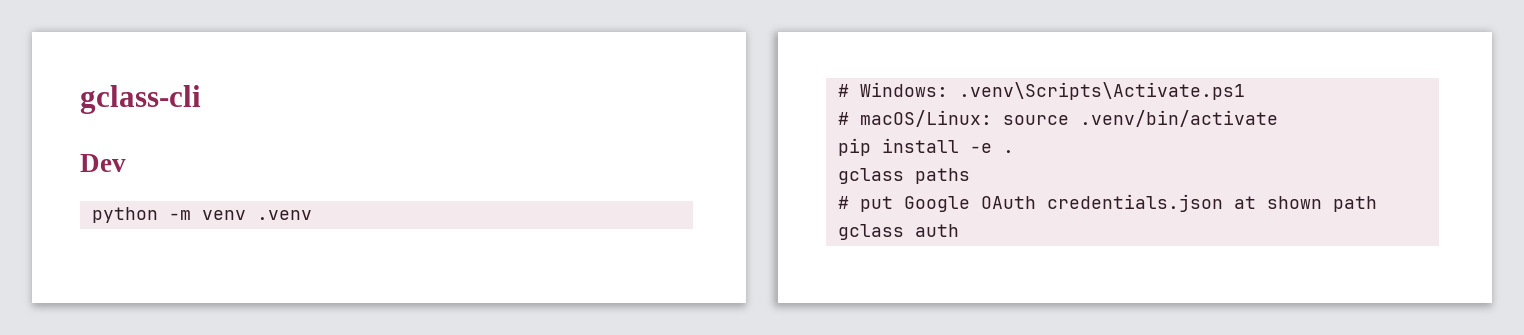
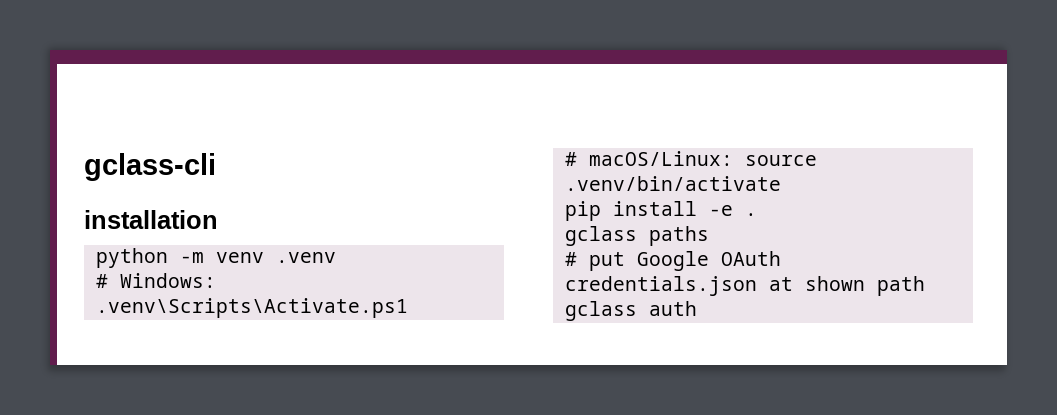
- Dev
+ installation

